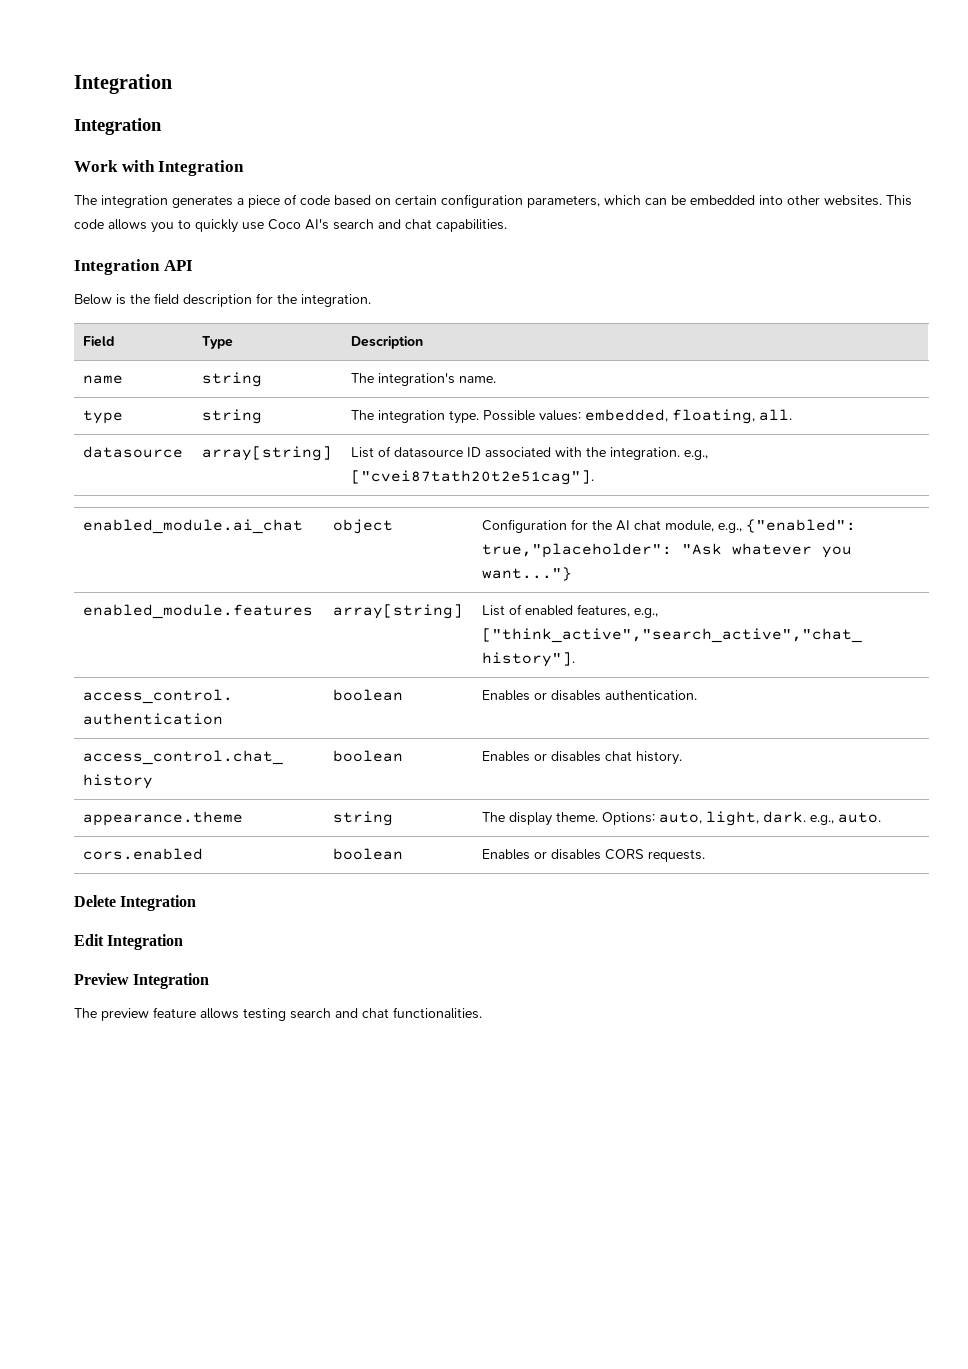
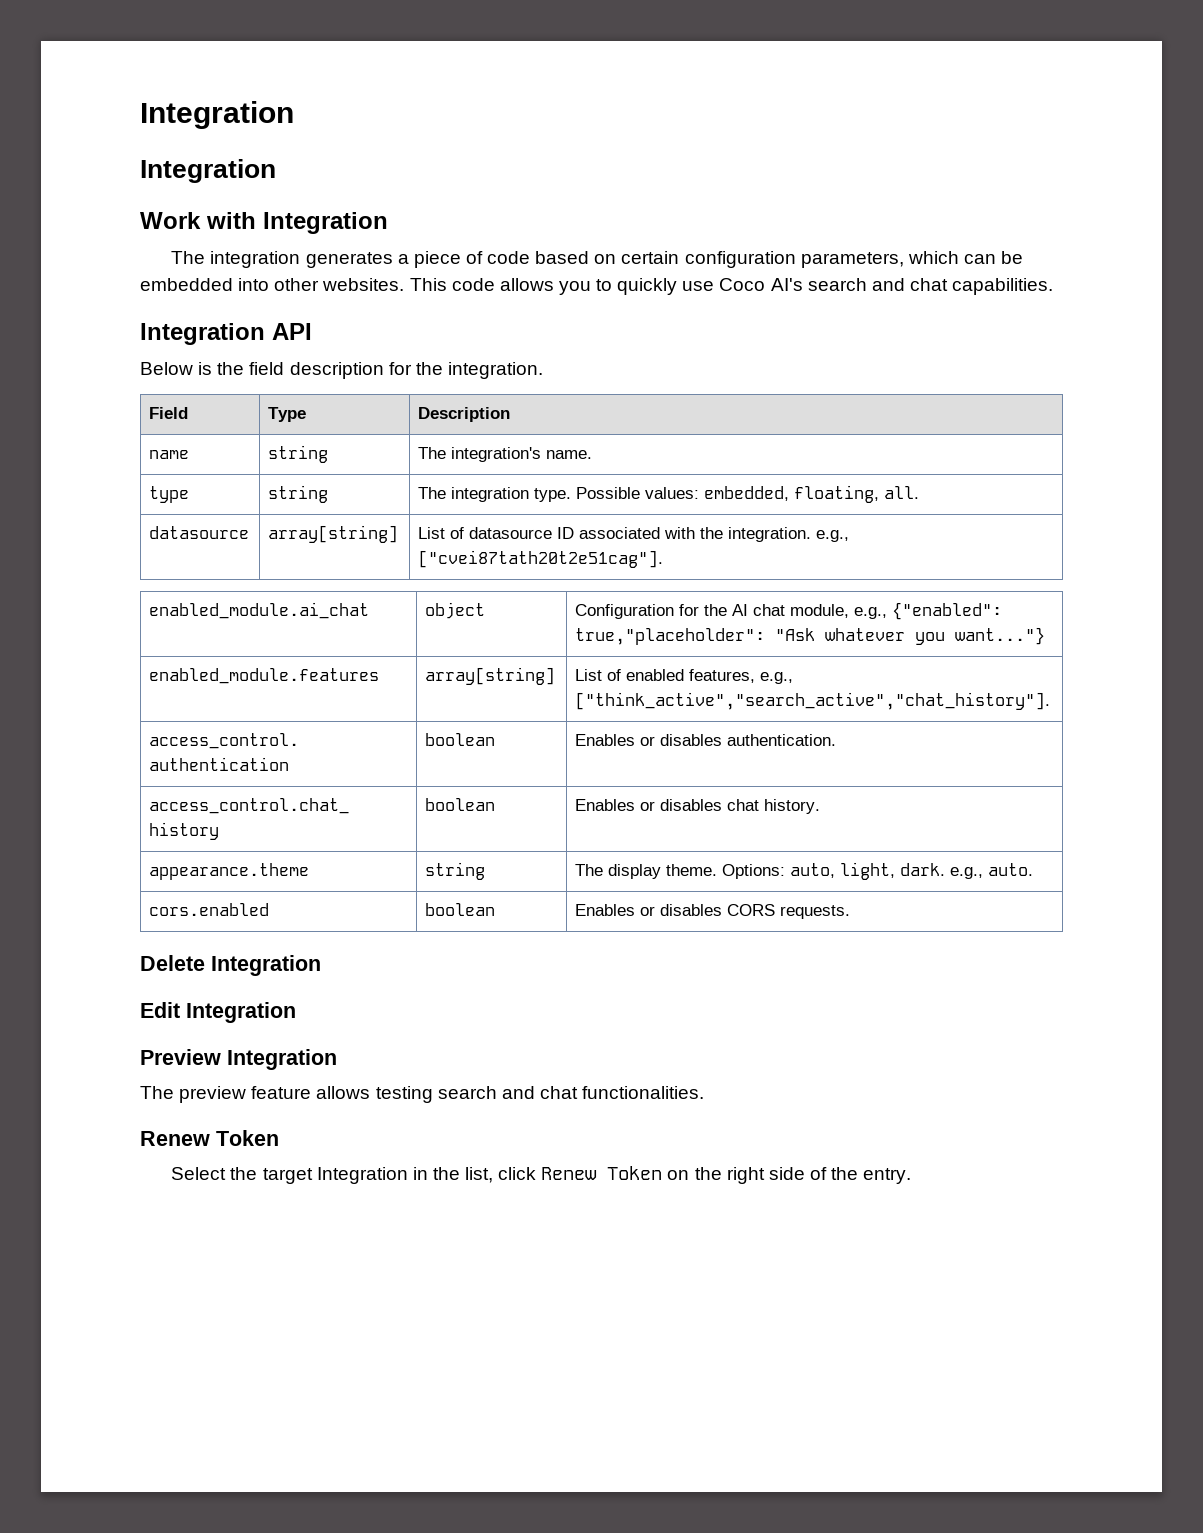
  The preview feature allows testing search and chat functionalities.
+ Renew Token
+ Select the target Integration in the list, click Renew Token on the right side of the entry.

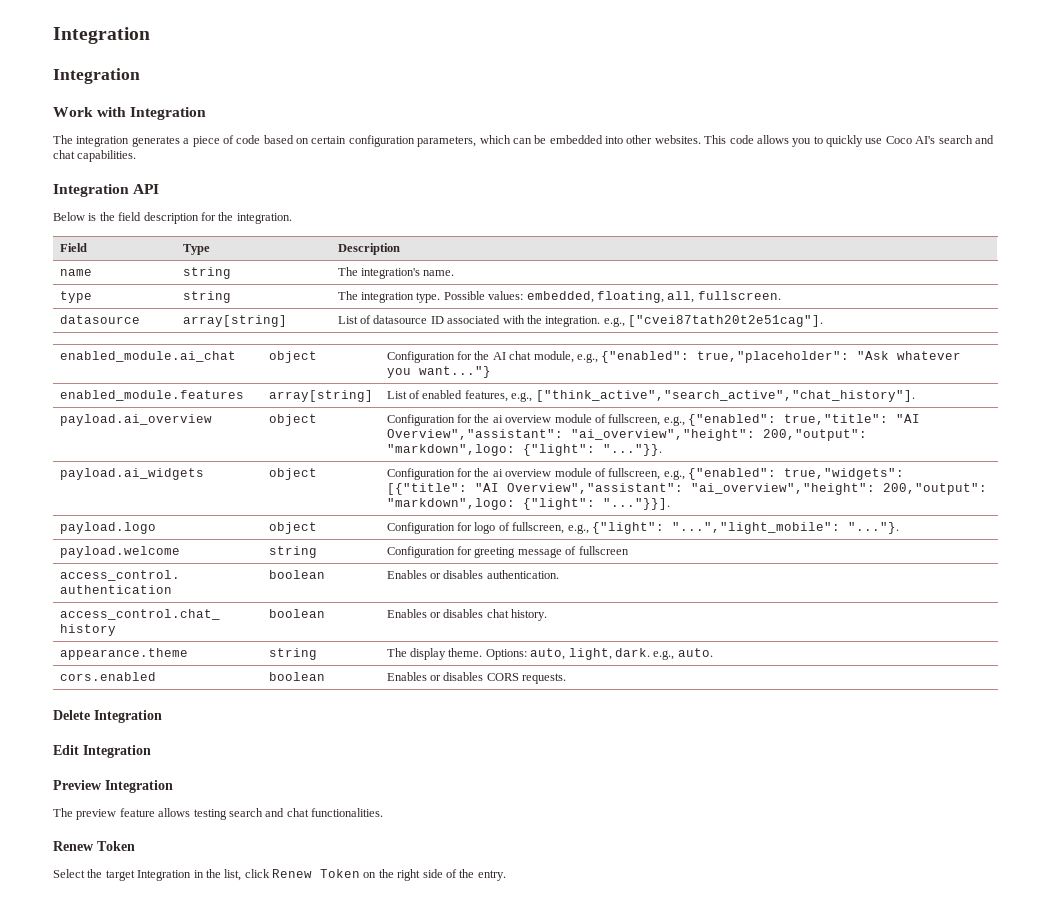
- type | string | The integration type. Possible values: embedded, floating, all.
+ type | string | The integration type. Possible values: embedded, floating, all, fullscreen.
+ payload.ai_overview | object | Configuration for the ai overview module of fullscreen, e.g., {"enabled": true,"title": "AI Overview","assistant": "ai_overview","height": 200,"output": "markdown",logo: {"light": "..."}}.
+ payload.ai_widgets | object | Configuration for the ai overview module of fullscreen, e.g., {"enabled": true,"widgets": [{"title": "AI Overview","assistant": "ai_overview","height": 200,"output": "markdown",logo: {"light": "..."}}].
+ payload.logo | object | Configuration for logo of fullscreen, e.g., {"light": "...","light_mobile": "..."}.
+ payload.welcome | string | Configuration for greeting message of fullscreen

